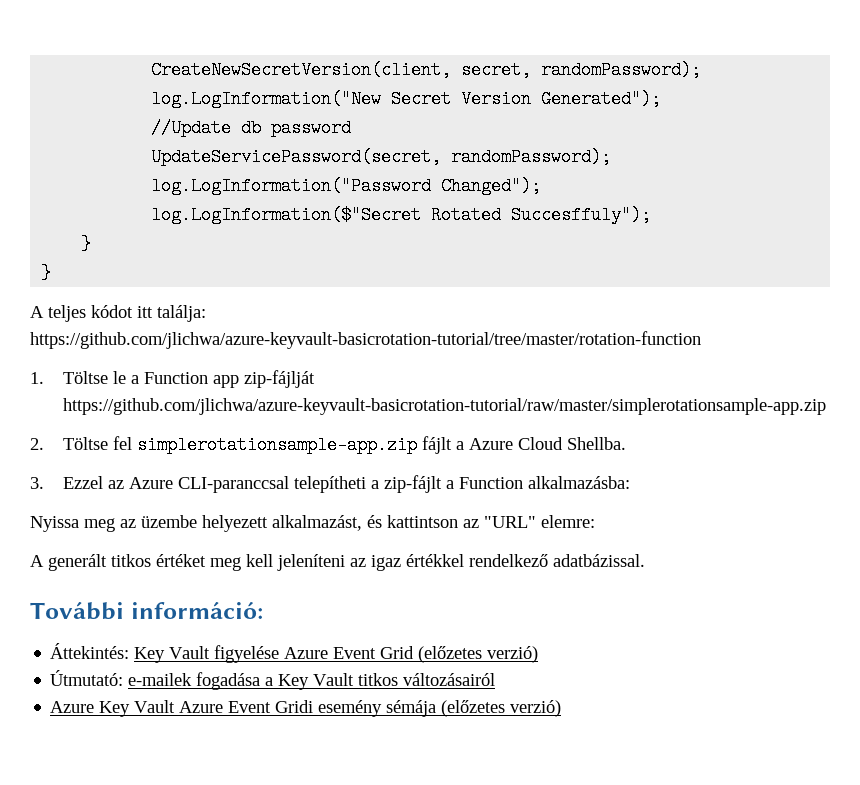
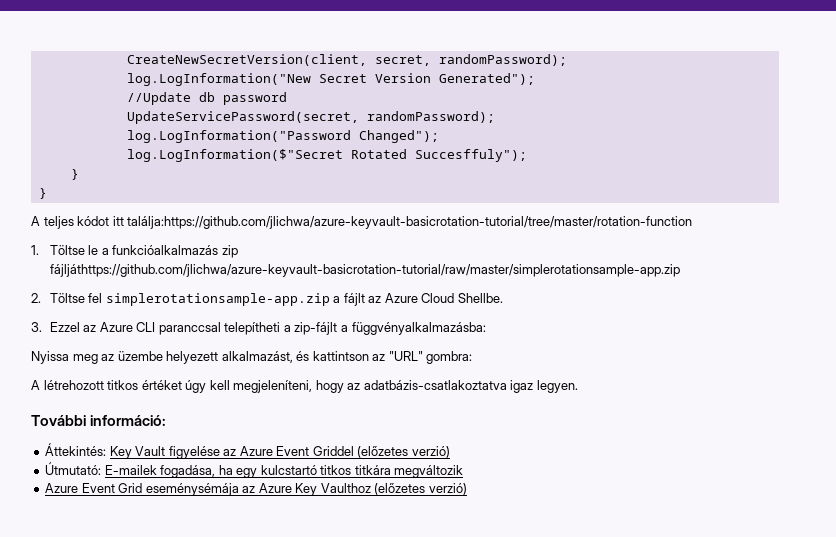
- A teljes kódot itt találja: https://github.com/jlichwa/azure-keyvault-basicrotation-tutorial/tree/master/rotation-function
+ A teljes kódot itt találja:https://github.com/jlichwa/azure-keyvault-basicrotation-tutorial/tree/master/rotation-function
- 1. Töltse le a Function app zip-fájlját https://github.com/jlichwa/azure-keyvault-basicrotation-tutorial/raw/master/simplerotationsample-app.zip
+ 1. Töltse le a funkcióalkalmazás zip fájljáthttps://github.com/jlichwa/azure-keyvault-basicrotation-tutorial/raw/master/simplerotationsample-app.zip
- 2. Töltse fel simplerotationsample-app.zip fájlt a Azure Cloud Shellba.
+ 2. Töltse fel simplerotationsample-app.zip a fájlt az Azure Cloud Shellbe.
- 3. Ezzel az Azure CLI-paranccsal telepítheti a zip-fájlt a Function alkalmazásba:
+ 3. Ezzel az Azure CLI paranccsal telepítheti a zip-fájlt a függvényalkalmazásba:
- Nyissa meg az üzembe helyezett alkalmazást, és kattintson az "URL" elemre:
- A generált titkos értéket meg kell jeleníteni az igaz értékkel rendelkező adatbázissal.
+ Nyissa meg az üzembe helyezett alkalmazást, és kattintson az "URL" gombra:
+ A létrehozott titkos értéket úgy kell megjeleníteni, hogy az adatbázis-csatlakoztatva igaz legyen.
- Áttekintés: Key Vault figyelése Azure Event Grid (előzetes verzió)
+ Áttekintés: Key Vault figyelése az Azure Event Griddel (előzetes verzió)
- Útmutató: e-mailek fogadása a Key Vault titkos változásairól
- Azure Key Vault Azure Event Gridi esemény sémája (előzetes verzió)
+ Útmutató: E-mailek fogadása, ha egy kulcstartó titkos titkára megváltozik
+ Azure Event Grid eseménysémája az Azure Key Vaulthoz (előzetes verzió)

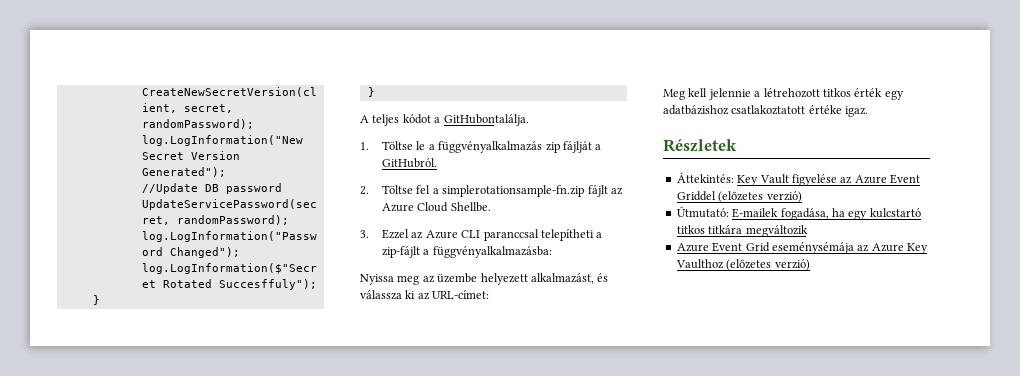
- //Update db password
+ //Update DB password
- A teljes kódot itt találja:https://github.com/jlichwa/azure-keyvault-basicrotation-tutorial/tree/master/rotation-function
+ A teljes kódot a GitHubontalálja.
- 1. Töltse le a funkcióalkalmazás zip fájljáthttps://github.com/jlichwa/azure-keyvault-basicrotation-tutorial/raw/master/simplerotationsample-app.zip
+ 1. Töltse le a függvényalkalmazás zip fájlját a GitHubról.
- 2. Töltse fel simplerotationsample-app.zip a fájlt az Azure Cloud Shellbe.
+ 2. Töltse fel a simplerotationsample-fn.zip fájlt az Azure Cloud Shellbe.
- Nyissa meg az üzembe helyezett alkalmazást, és kattintson az "URL" gombra:
- A létrehozott titkos értéket úgy kell megjeleníteni, hogy az adatbázis-csatlakoztatva igaz legyen.
- További információ:
+ Nyissa meg az üzembe helyezett alkalmazást, és válassza ki az URL-címet:
+ Meg kell jelennie a létrehozott titkos érték egy adatbázishoz csatlakoztatott értéke igaz.
+ Részletek

